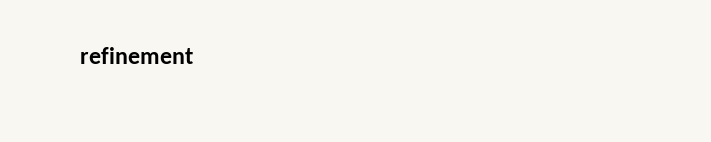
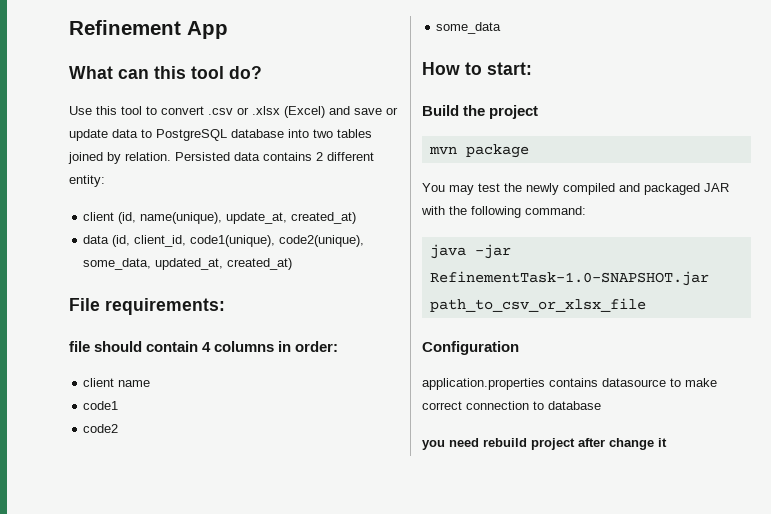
- refinement
+ Refinement App
+ What can this tool do?
+ Use this tool to convert .csv or .xlsx (Excel) and save or update data to PostgreSQL database into two tables joined by relation. Persisted data contains 2 different entity:
+ client (id, name(unique), update_at, created_at)
+ data (id, client_id, code1(unique), code2(unique), some_data, updated_at, created_at)
+ File requirements:
+ file should contain 4 columns in order:
+ client name
+ code1
+ code2
+ some_data
+ How to start:
+ Build the project
+ mvn package
+ You may test the newly compiled and packaged JAR with the following command:
+ java -jar RefinementTask-1.0-SNAPSHOT.jar path_to_csv_or_xlsx_file
+ Configuration
+ application.properties contains datasource to make correct connection to database
+ you need rebuild project after change it

